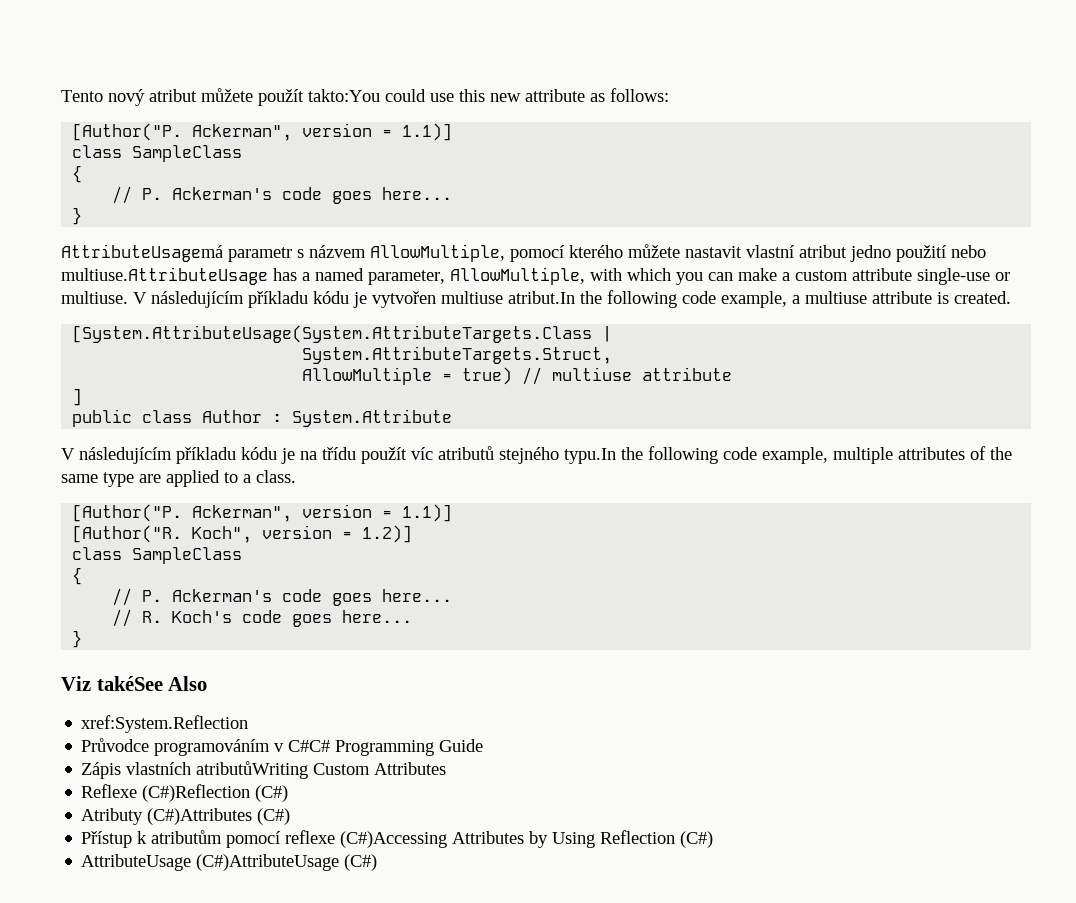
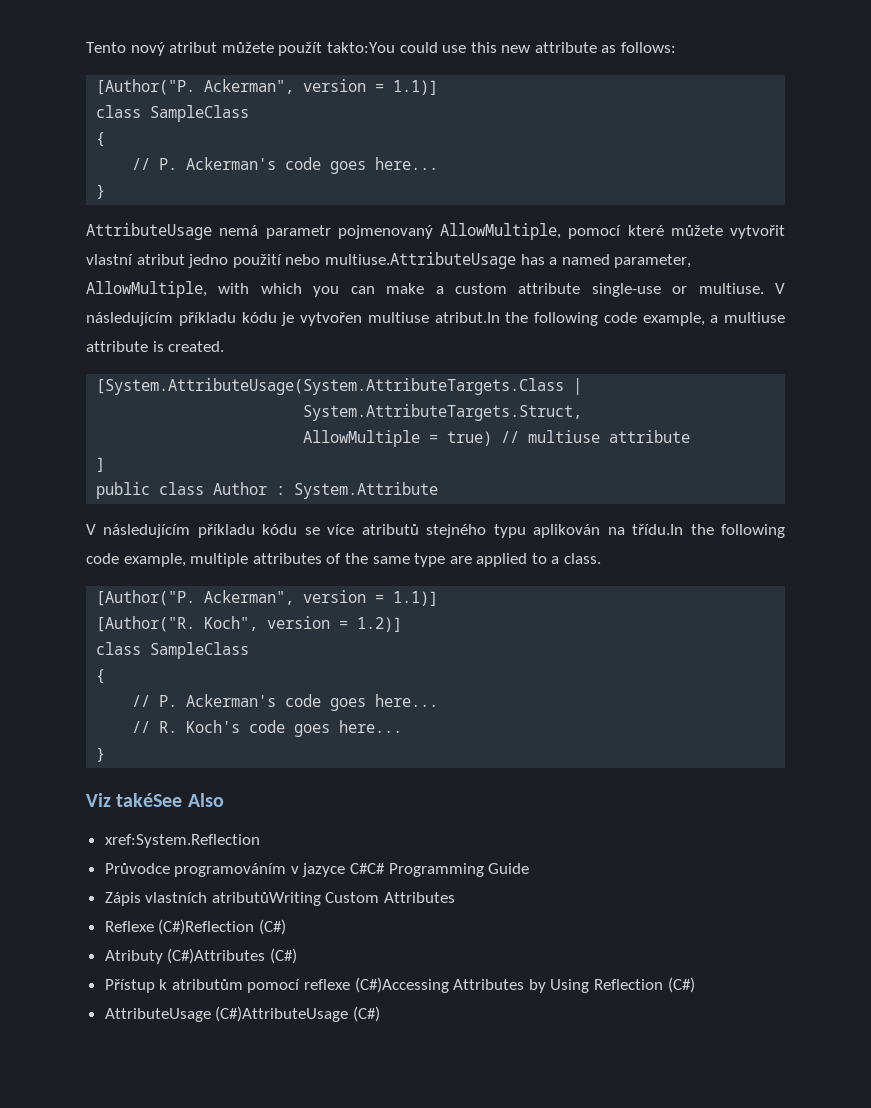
- AttributeUsagemá parametr s názvem AllowMultiple, pomocí kterého můžete nastavit vlastní atribut jedno použití nebo multiuse.AttributeUsage has a named parameter, AllowMultiple, with which you can make a custom attribute single-use or multiuse.
+ AttributeUsage nemá parametr pojmenovaný AllowMultiple, pomocí které můžete vytvořit vlastní atribut jedno použití nebo multiuse.AttributeUsage has a named parameter, AllowMultiple, with which you can make a custom attribute single-use or multiuse.
- V následujícím příkladu kódu je na třídu použít víc atributů stejného typu.In the following code example, multiple attributes of the same type are applied to a class.
+ V následujícím příkladu kódu se více atributů stejného typu aplikován na třídu.In the following code example, multiple attributes of the same type are applied to a class.
- Průvodce programováním v C#C# Programming Guide
+ Průvodce programováním v jazyce C#C# Programming Guide

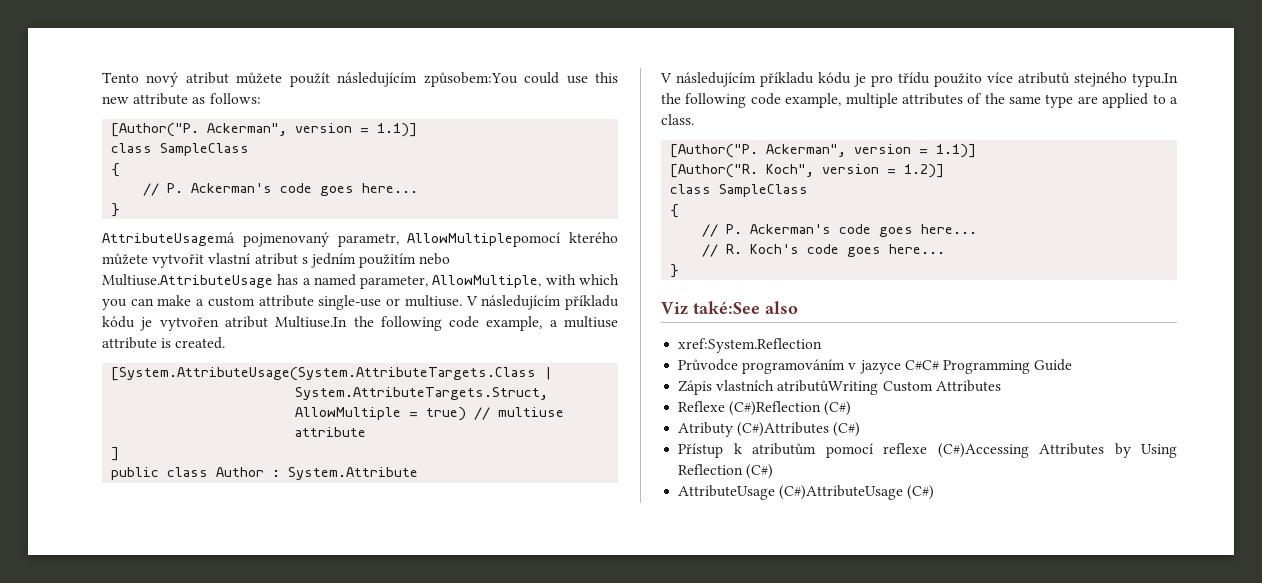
- Tento nový atribut můžete použít takto:You could use this new attribute as follows:
+ Tento nový atribut můžete použít následujícím způsobem:You could use this new attribute as follows:
- AttributeUsage nemá parametr pojmenovaný AllowMultiple, pomocí které můžete vytvořit vlastní atribut jedno použití nebo multiuse.AttributeUsage has a named parameter, AllowMultiple, with which you can make a custom attribute single-use or multiuse.
+ AttributeUsagemá pojmenovaný parametr, AllowMultiplepomocí kterého můžete vytvořit vlastní atribut s jedním použitím nebo Multiuse.AttributeUsage has a named parameter, AllowMultiple, with which you can make a custom attribute single-use or multiuse.
- V následujícím příkladu kódu je vytvořen multiuse atribut.In the following code example, a multiuse attribute is created.
+ V následujícím příkladu kódu je vytvořen atribut Multiuse.In the following code example, a multiuse attribute is created.
- V následujícím příkladu kódu se více atributů stejného typu aplikován na třídu.In the following code example, multiple attributes of the same type are applied to a class.
+ V následujícím příkladu kódu je pro třídu použito více atributů stejného typu.In the following code example, multiple attributes of the same type are applied to a class.
- Viz takéSee Also
+ Viz také:See also

